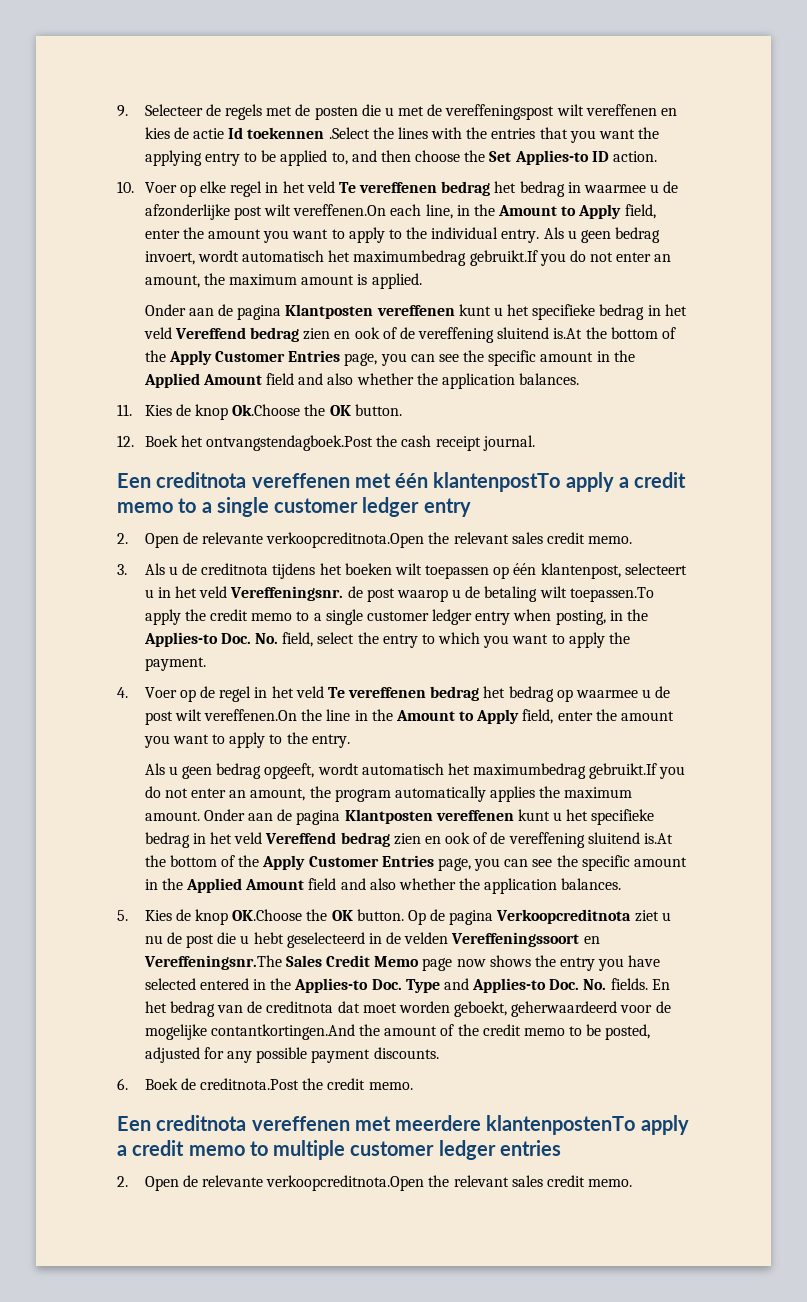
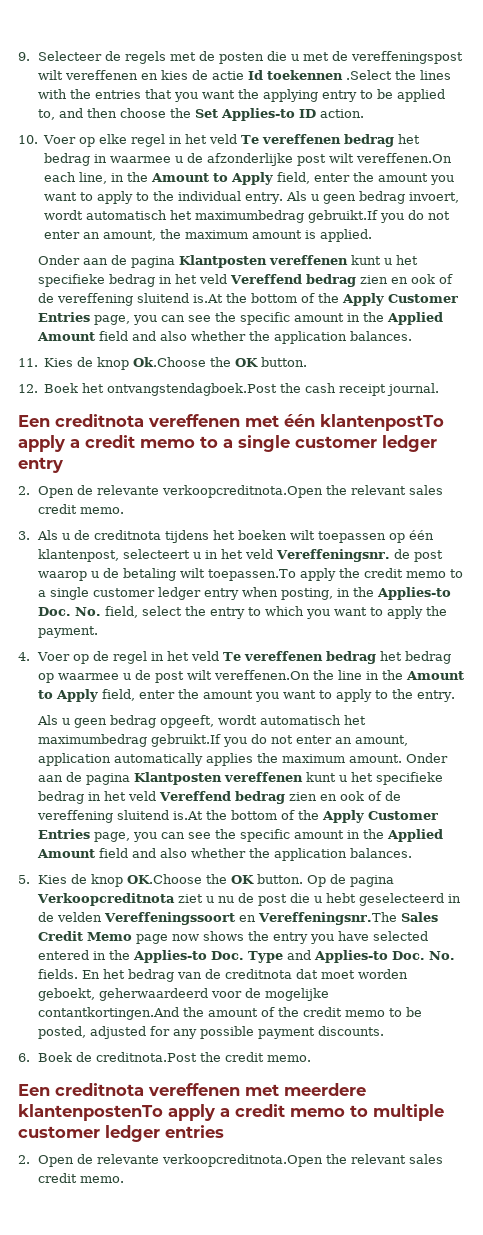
- Als u geen bedrag opgeeft, wordt automatisch het maximumbedrag gebruikt.If you do not enter an amount, the program automatically applies the maximum amount.
+ Als u geen bedrag opgeeft, wordt automatisch het maximumbedrag gebruikt.If you do not enter an amount, application automatically applies the maximum amount.

